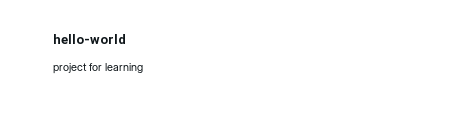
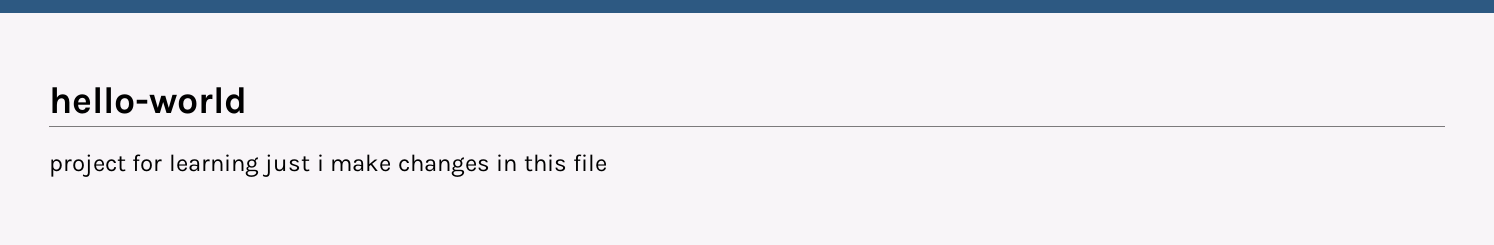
- project for learning
+ project for learning just i make changes in this file

